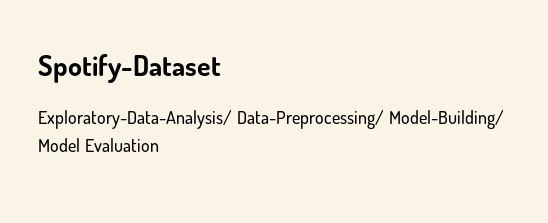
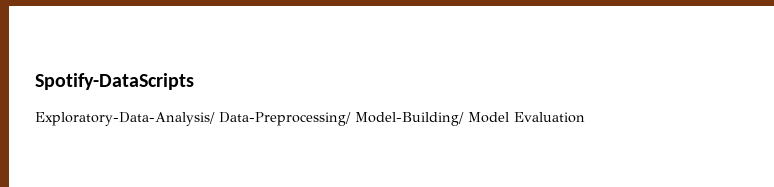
- Spotify-Dataset
+ Spotify-DataScripts

